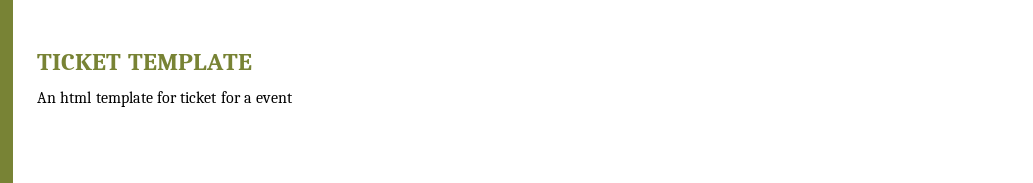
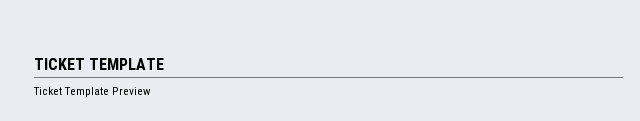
- An html template for ticket for a event
+ Ticket Template Preview

